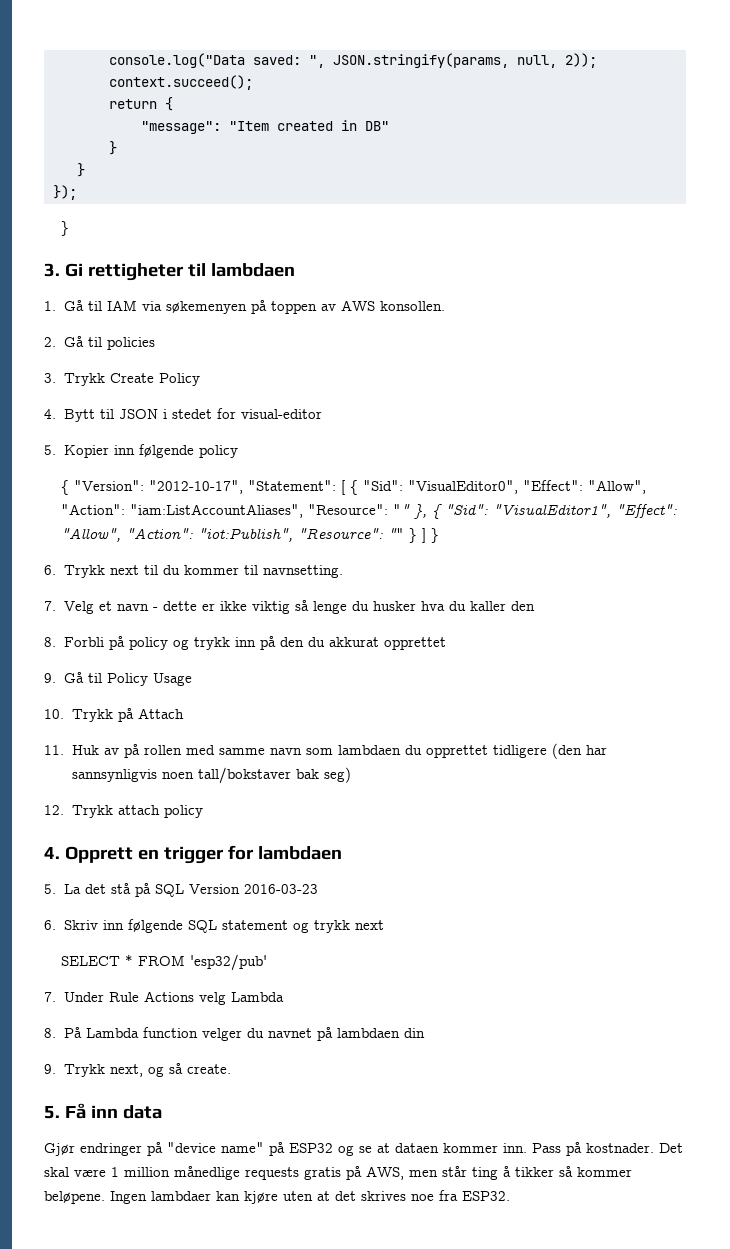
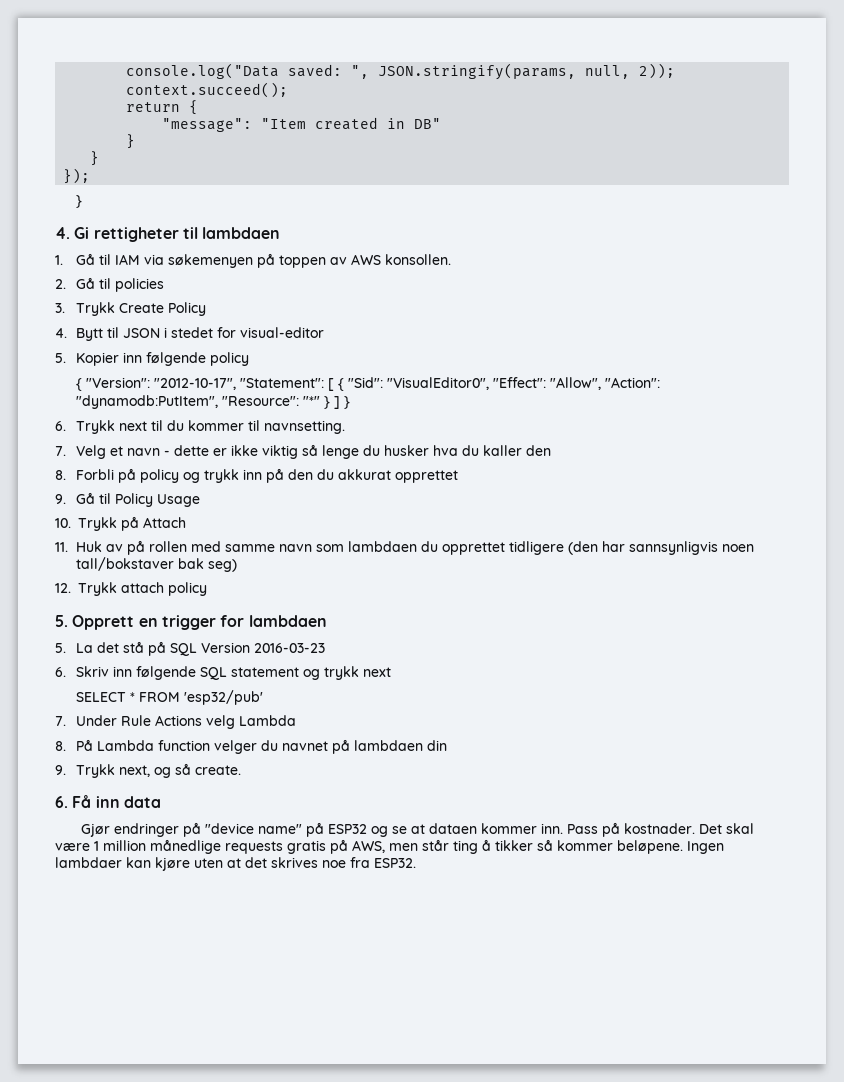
- 3. Gi rettigheter til lambdaen
+ 4. Gi rettigheter til lambdaen
- { "Version": "2012-10-17", "Statement": [ { "Sid": "VisualEditor0", "Effect": "Allow", "Action": "iam:ListAccountAliases", "Resource": "" }, { "Sid": "VisualEditor1", "Effect": "Allow", "Action": "iot:Publish", "Resource": "" } ] }
+ { "Version": "2012-10-17", "Statement": [ { "Sid": "VisualEditor0", "Effect": "Allow", "Action": "dynamodb:PutItem", "Resource": "*" } ] }
- 4. Opprett en trigger for lambdaen
+ 5. Opprett en trigger for lambdaen
- 5. Få inn data
+ 6. Få inn data

